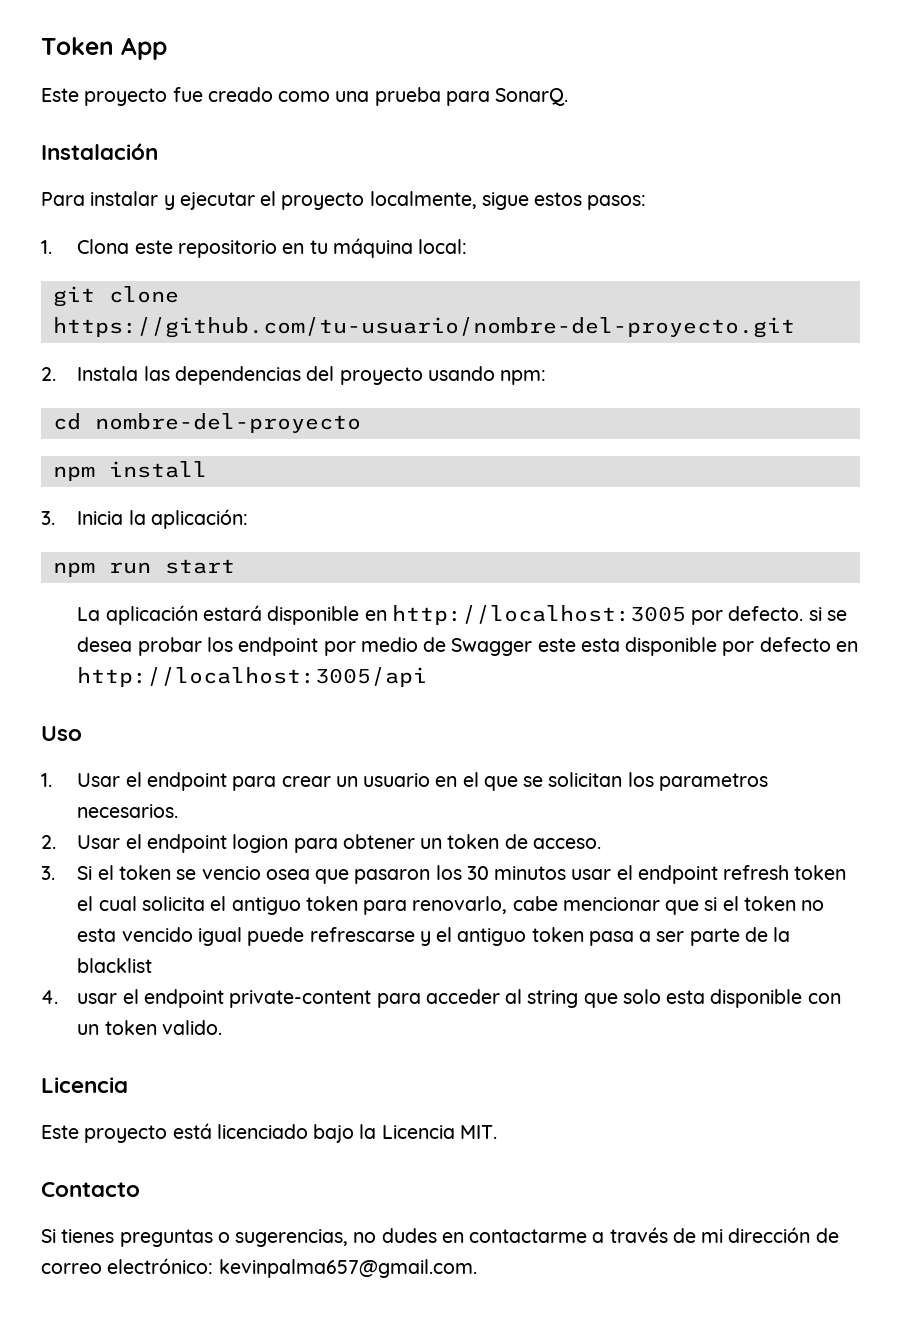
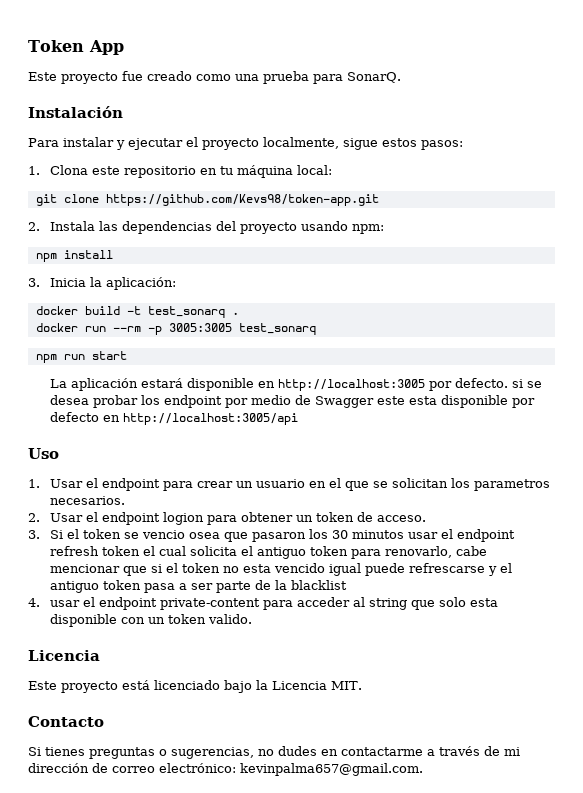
- git clone https://github.com/tu-usuario/nombre-del-proyecto.git
+ git clone https://github.com/Kevs98/token-app.git
- cd nombre-del-proyecto
+ docker build -t test_sonarq .
+ docker run --rm -p 3005:3005 test_sonarq

